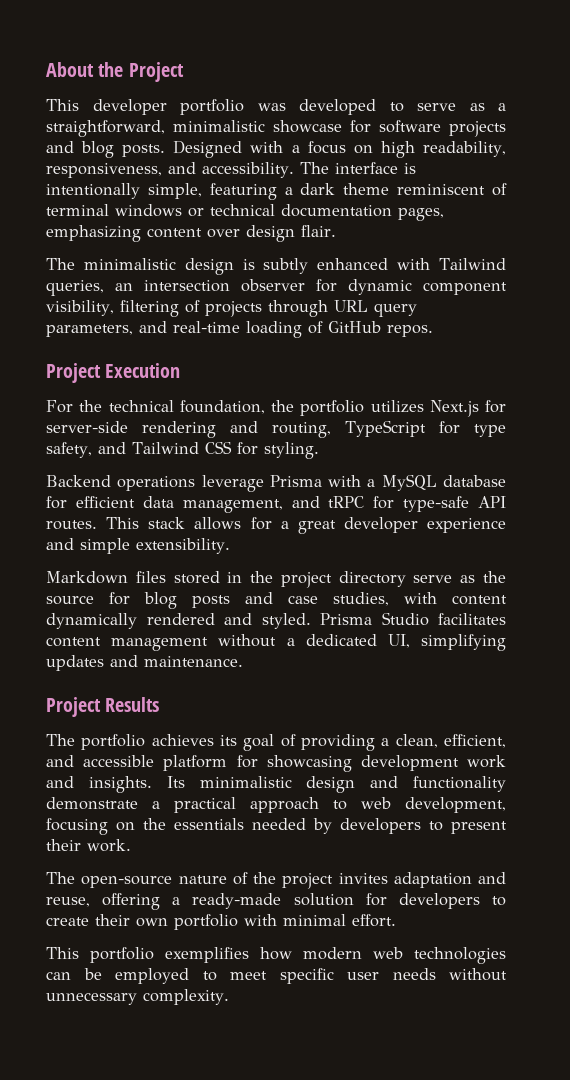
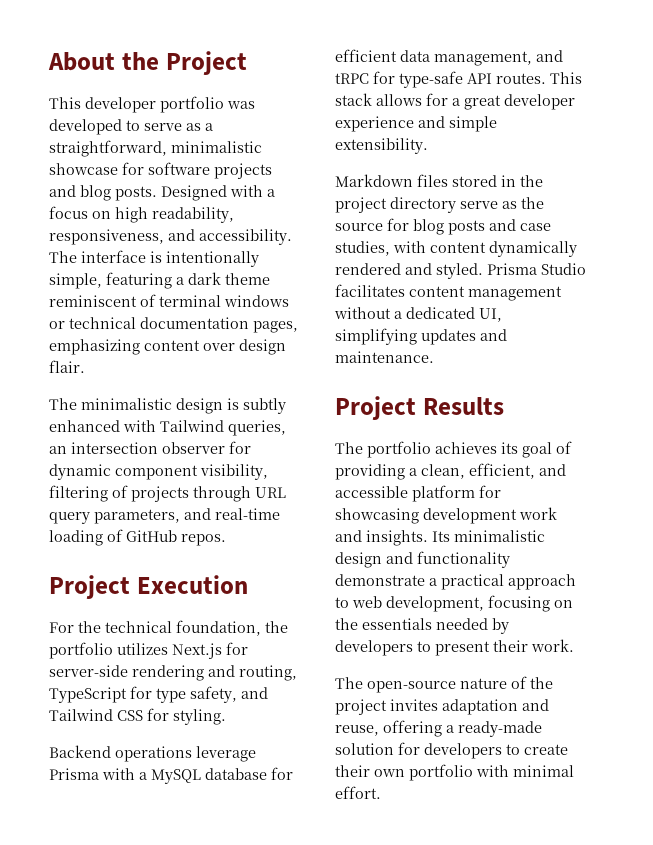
- This portfolio exemplifies how modern web technologies can be employed to meet specific user needs without unnecessary complexity.

